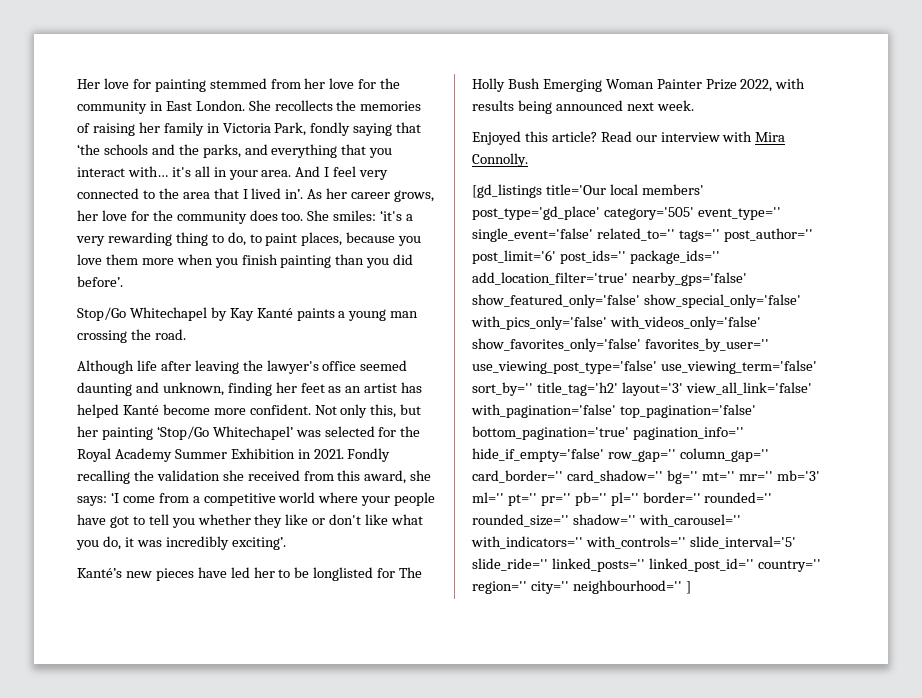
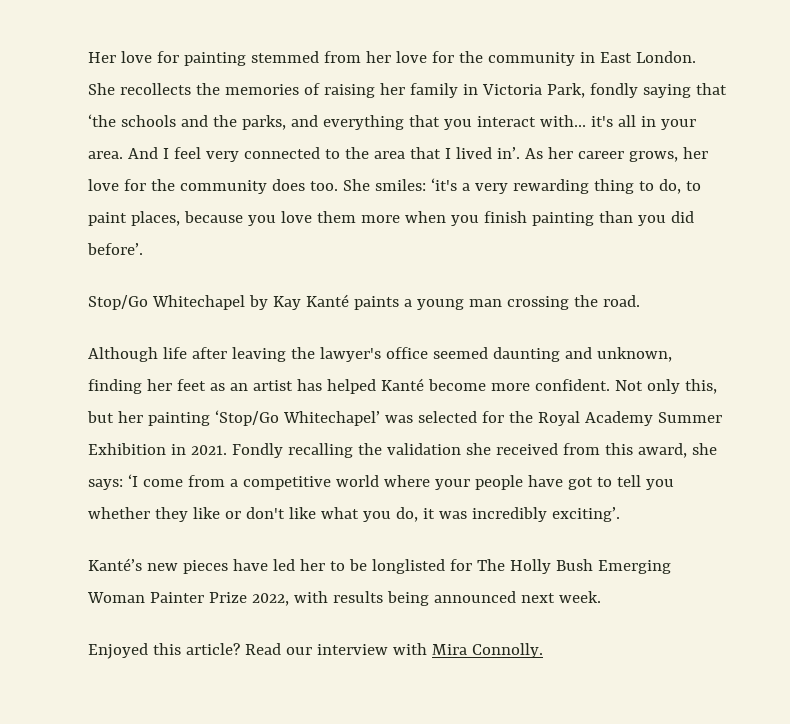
- [gd_listings title='Our local members' post_type='gd_place' category='505' event_type='' single_event='false' related_to='' tags='' post_author='' post_limit='6' post_ids='' package_ids='' add_location_filter='true' nearby_gps='false' show_featured_only='false' show_special_only='false' with_pics_only='false' with_videos_only='false' show_favorites_only='false' favorites_by_user='' use_viewing_post_type='false' use_viewing_term='false' sort_by='' title_tag='h2' layout='3' view_all_link='false' with_pagination='false' top_pagination='false' bottom_pagination='true' pagination_info='' hide_if_empty='false' row_gap='' column_gap='' card_border='' card_shadow='' bg='' mt='' mr='' mb='3' ml='' pt='' pr='' pb='' pl='' border='' rounded='' rounded_size='' shadow='' with_carousel='' with_indicators='' with_controls='' slide_interval='5' slide_ride='' linked_posts='' linked_post_id='' country='' region='' city='' neighbourhood='' ]

